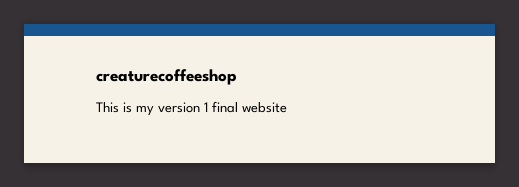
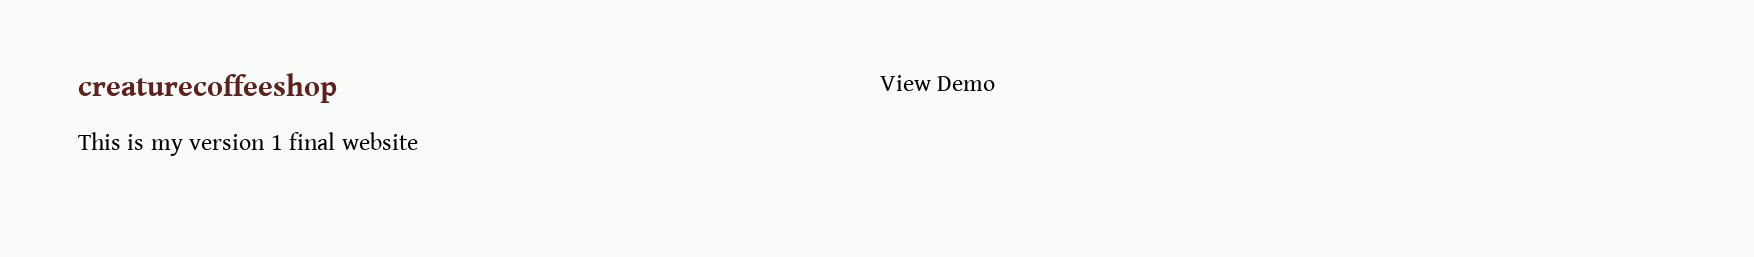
+ View Demo

